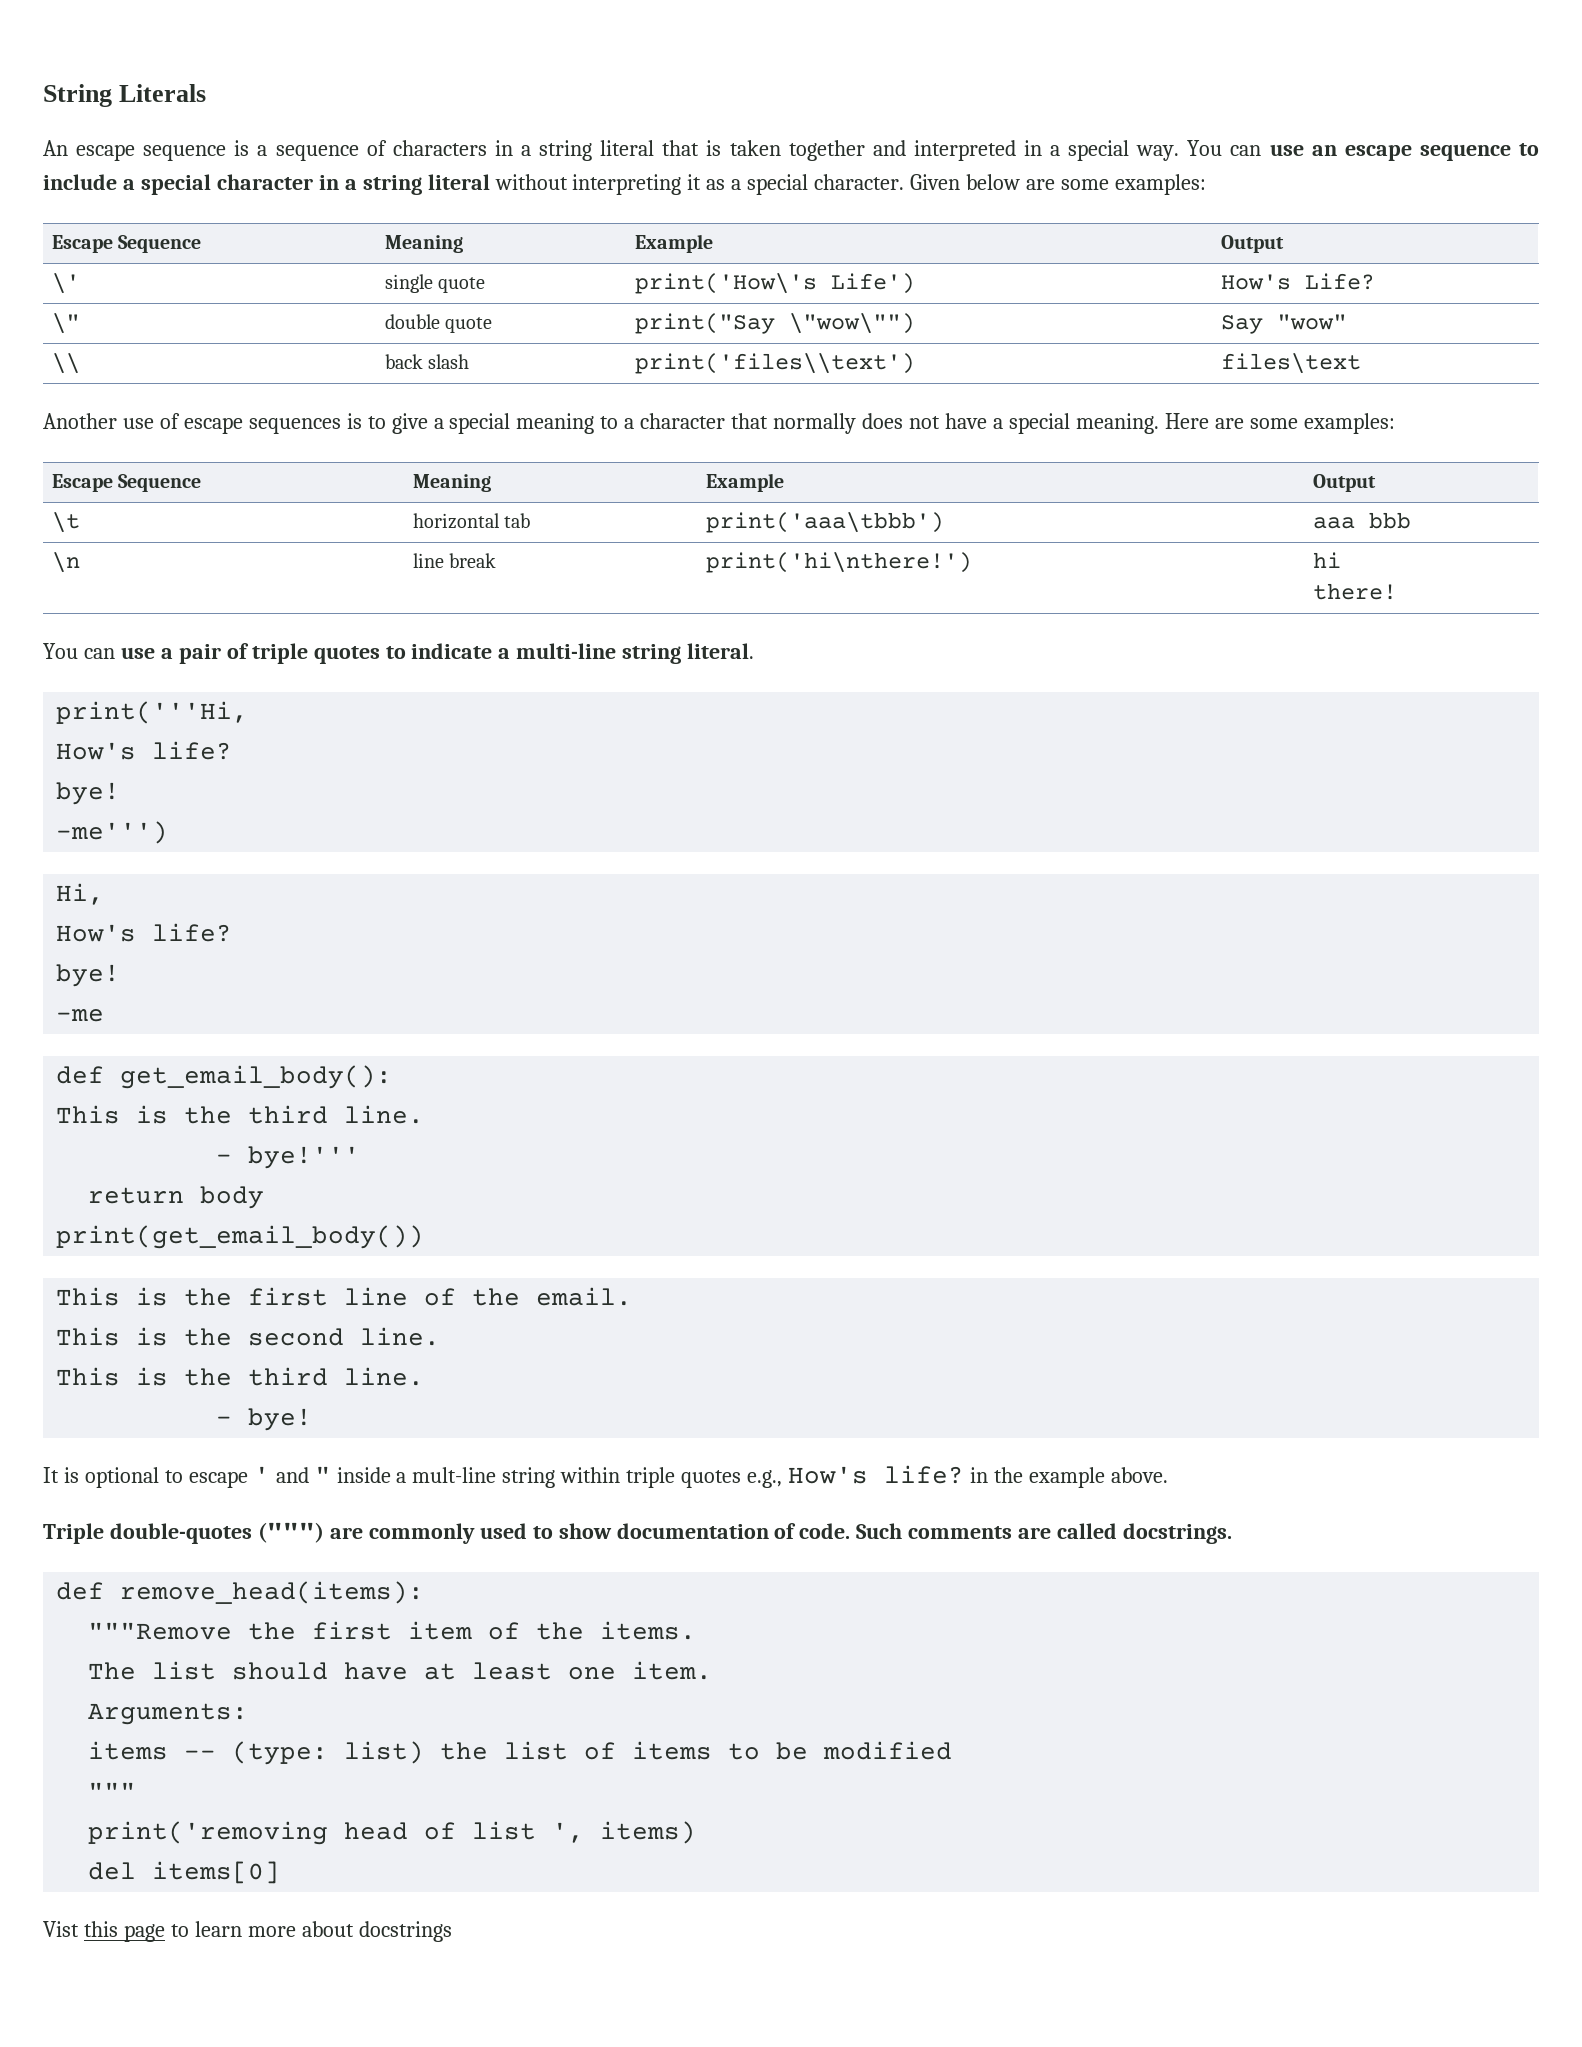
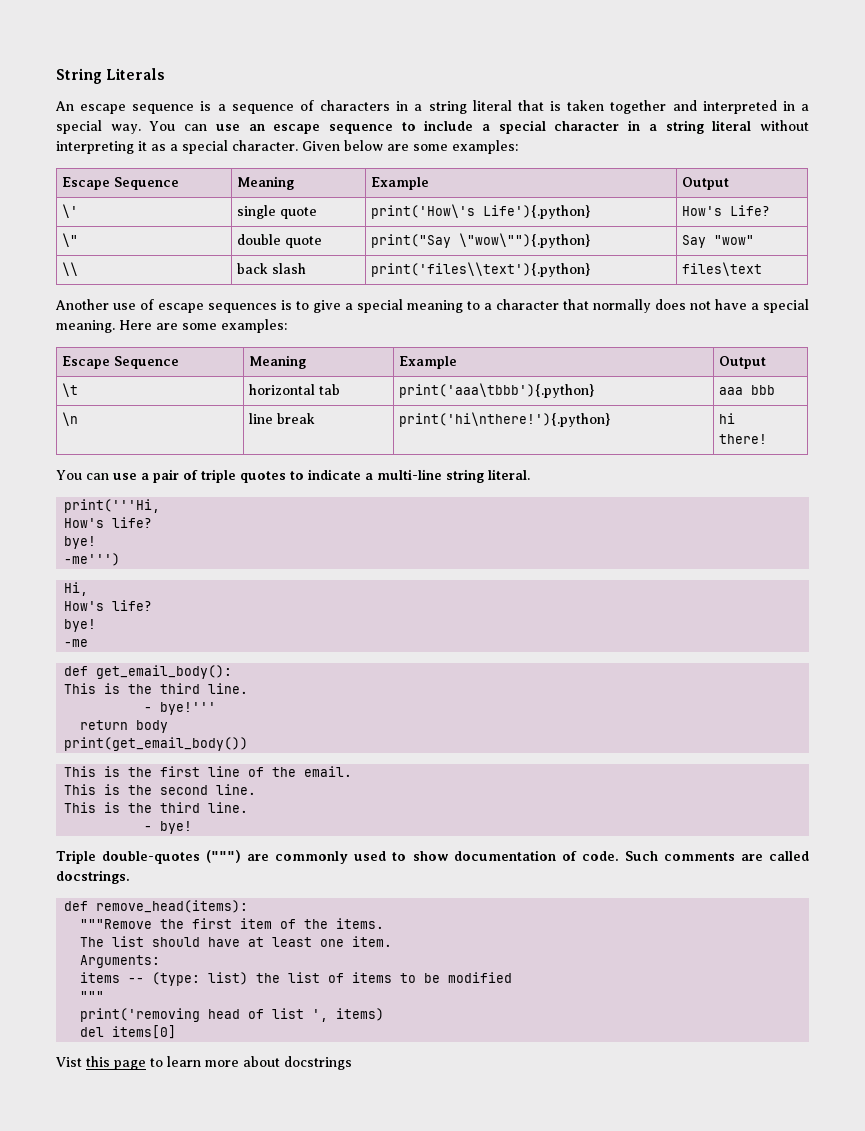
- \' | single quote | print('How\'s Life') | How's Life?
+ \' | single quote | print('How\'s Life'){.python} | How's Life?
- \" | double quote | print("Say \"wow\"") | Say "wow"
+ \" | double quote | print("Say \"wow\""){.python} | Say "wow"
- \\ | back slash | print('files\\text') | files\text
+ \\ | back slash | print('files\\text'){.python} | files\text
- \t | horizontal tab | print('aaa\tbbb') | aaa bbb
+ \t | horizontal tab | print('aaa\tbbb'){.python} | aaa bbb
- \n | line break | print('hi\nthere!') | hi
+ \n | line break | print('hi\nthere!'){.python} | hi
- It is optional to escape ' and " inside a mult-line string within triple quotes e.g., How's life? in the example above.

